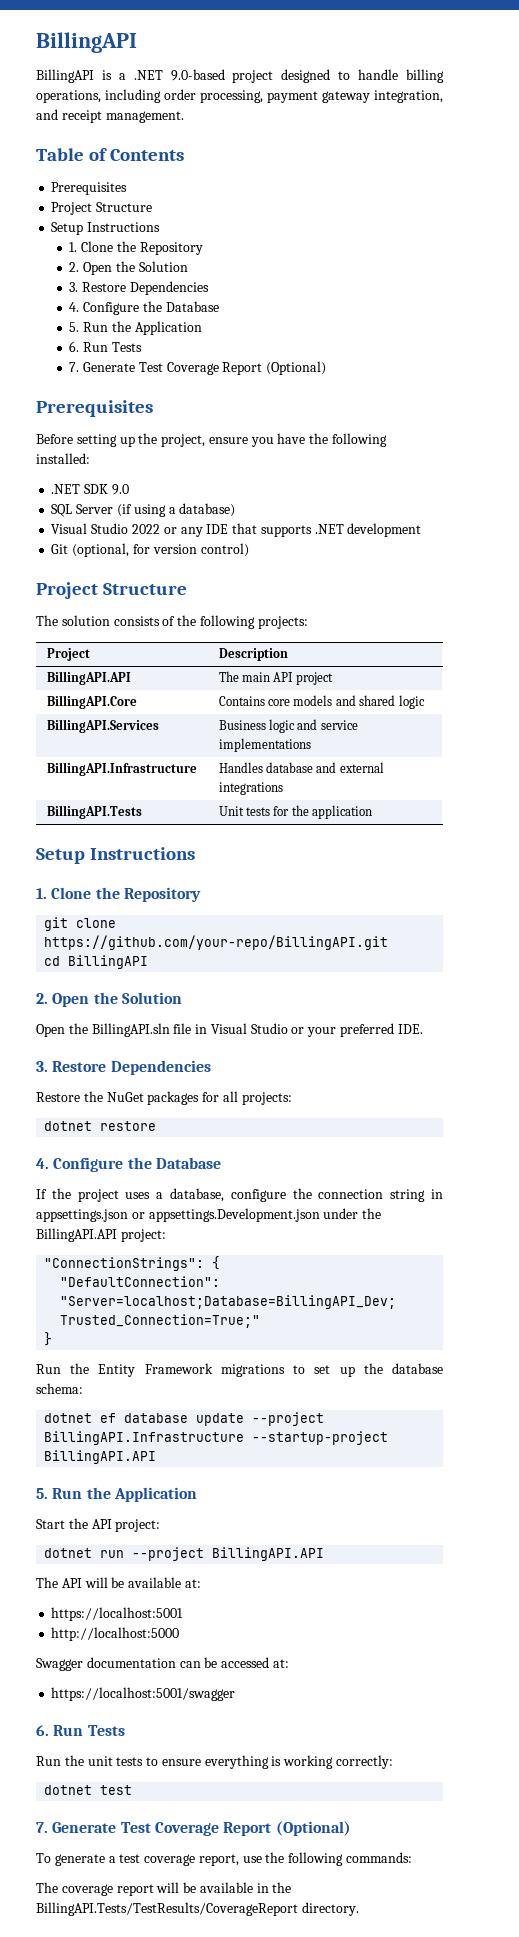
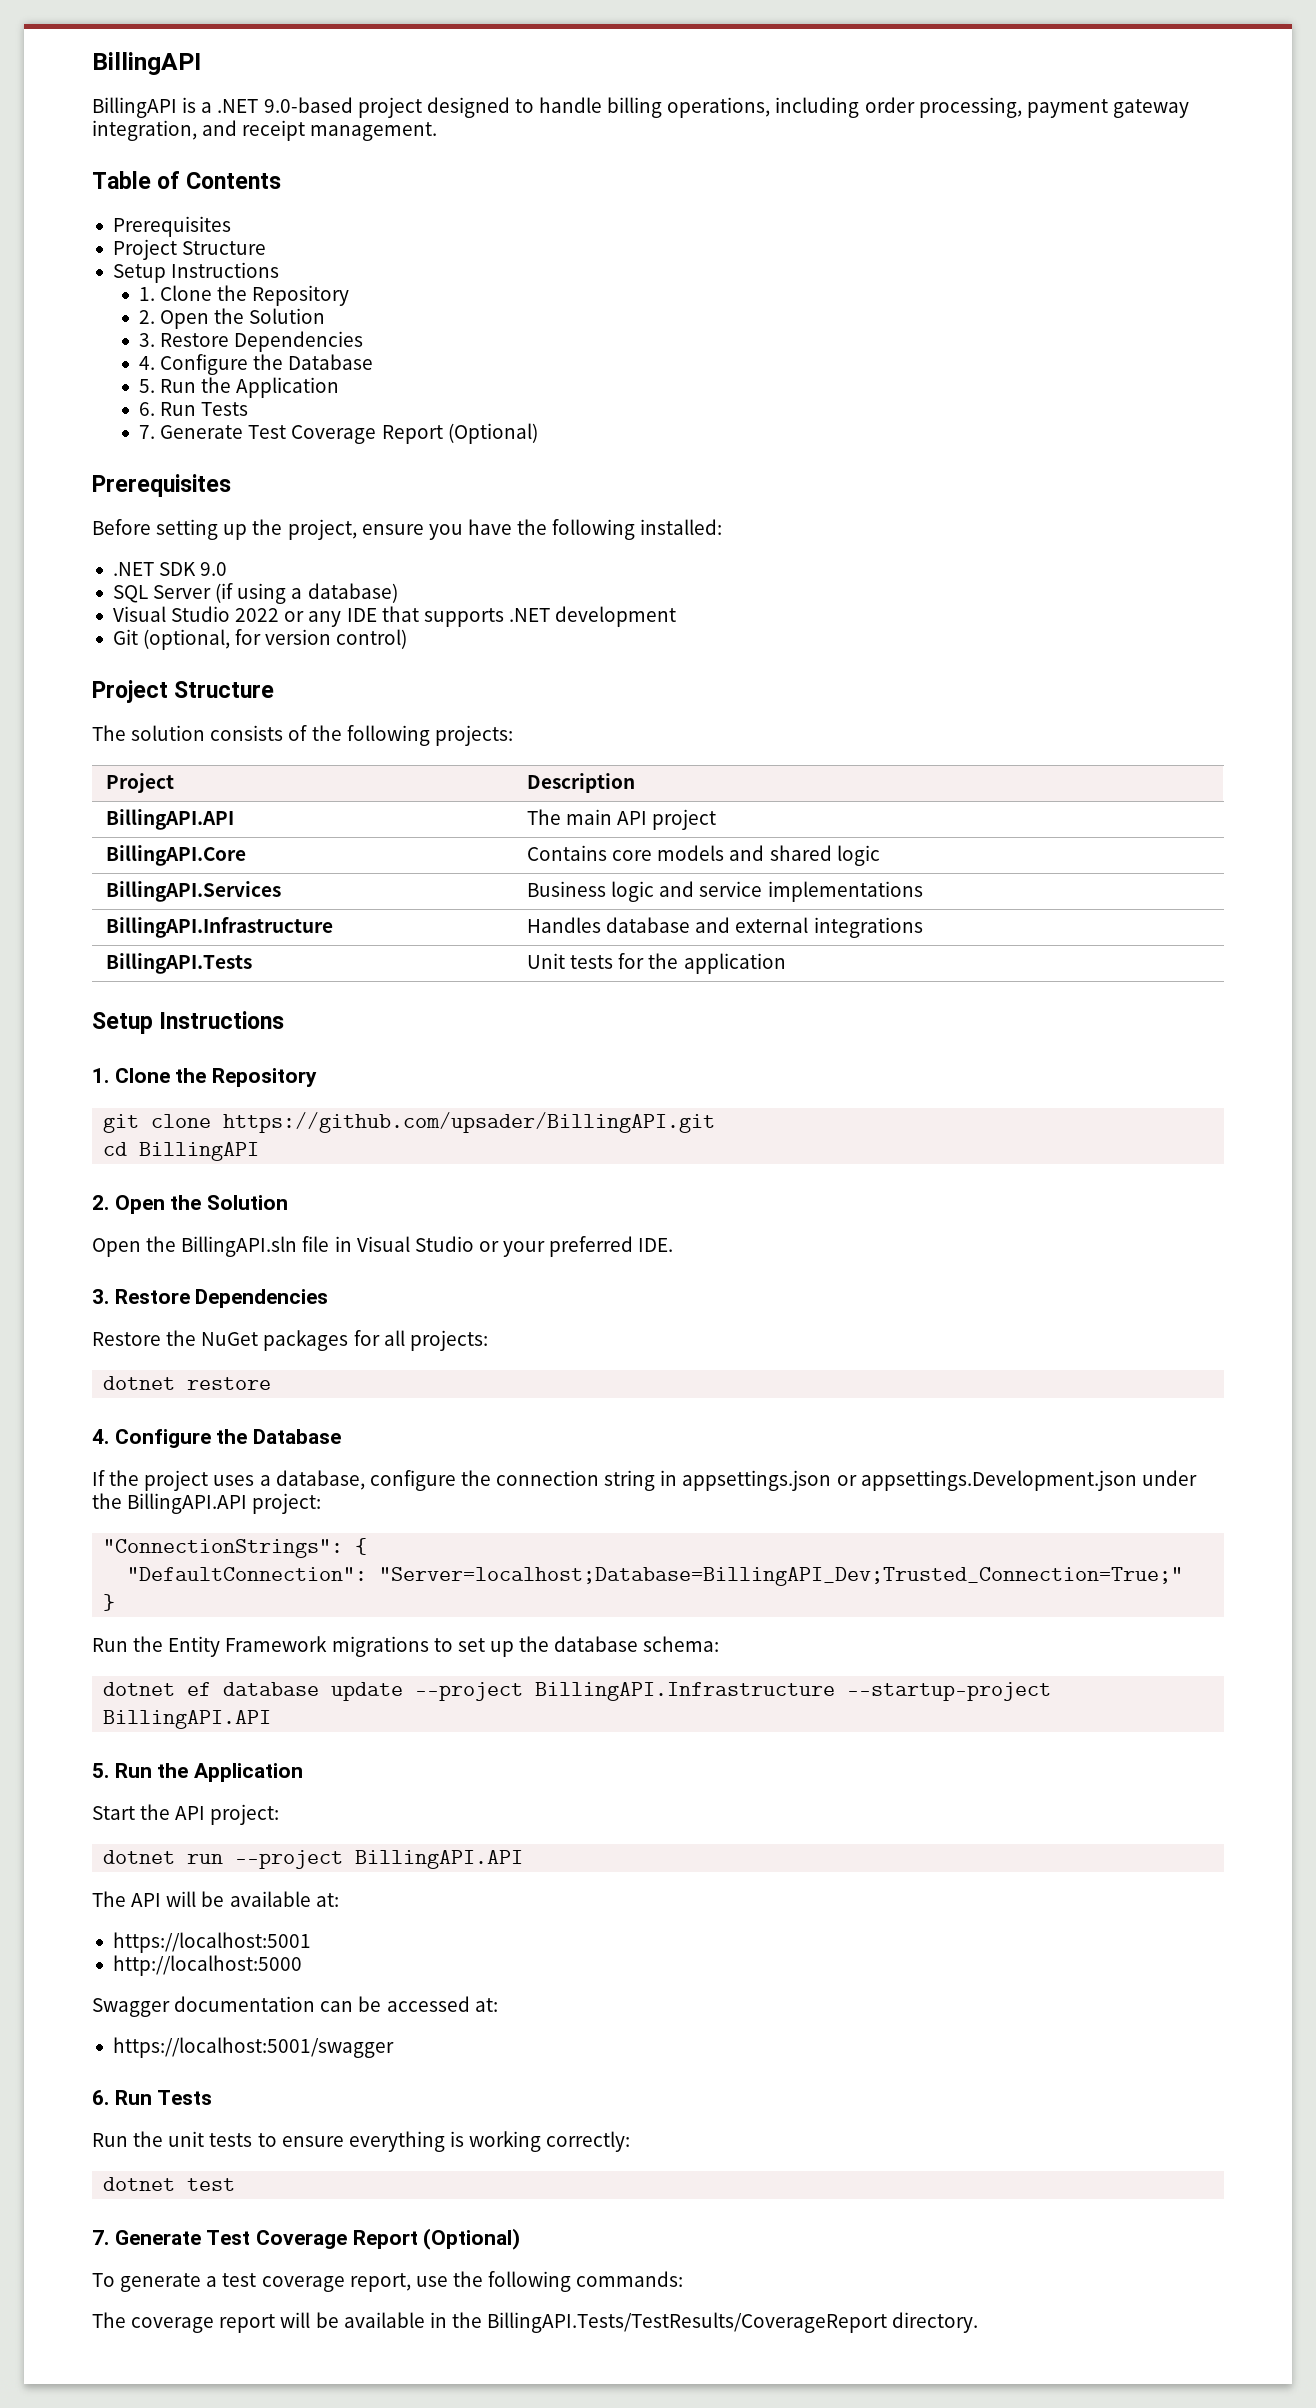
- git clone https://github.com/your-repo/BillingAPI.git
+ git clone https://github.com/upsader/BillingAPI.git

